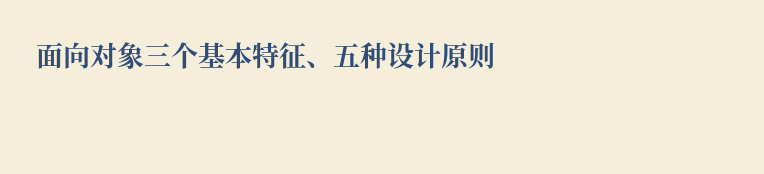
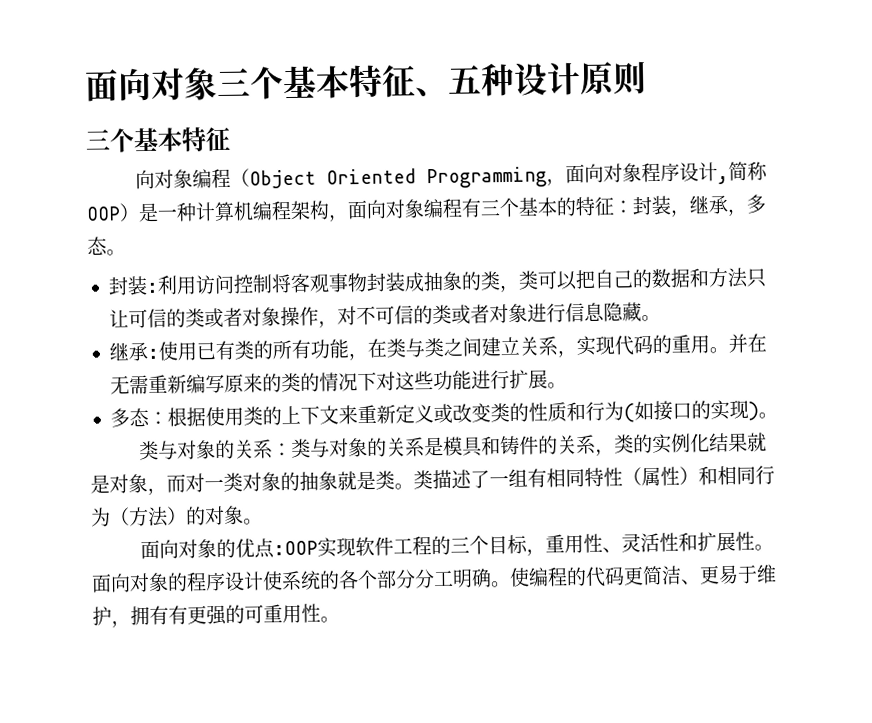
  面向对象三个基本特征、五种设计原则
+ 三个基本特征
+ 向对象编程（Object Oriented Programming，面向对象程序设计,简称OOP）是一种计算机编程架构，面向对象编程有三个基本的特征：封装，继承，多态。
+ 封装:利用访问控制将客观事物封装成抽象的类，类可以把自己的数据和方法只让可信的类或者对象操作，对不可信的类或者对象进行信息隐藏。
+ 继承:使用已有类的所有功能，在类与类之间建立关系，实现代码的重用。并在无需重新编写原来的类的情况下对这些功能进行扩展。
+ 多态：根据使用类的上下文来重新定义或改变类的性质和行为(如接口的实现)。
+ 类与对象的关系：类与对象的关系是模具和铸件的关系，类的实例化结果就是对象，而对一类对象的抽象就是类。类描述了一组有相同特性（属性）和相同行为（方法）的对象。
+ 面向对象的优点:OOP实现软件工程的三个目标，重用性、灵活性和扩展性。面向对象的程序设计使系统的各个部分分工明确。使编程的代码更简洁、更易于维护，拥有有更强的可重用性。

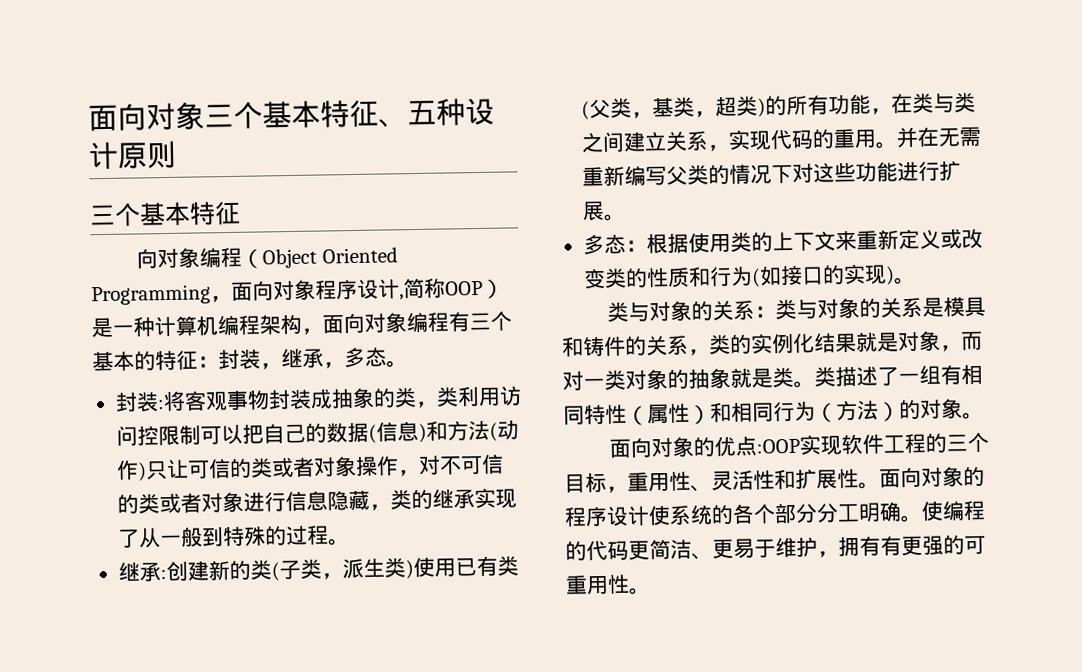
- 封装:利用访问控制将客观事物封装成抽象的类，类可以把自己的数据和方法只让可信的类或者对象操作，对不可信的类或者对象进行信息隐藏。
- 继承:使用已有类的所有功能，在类与类之间建立关系，实现代码的重用。
+ 封装:将客观事物封装成抽象的类，类利用访问控限制可以把自己的数据(信息)和方法(动作)只让可信的类或者对象操作，对不可信的类或者对象进行信息隐藏，类的继承实现了从一般到特殊的过程。
+ 继承:创建新的类(子类，派生类)使用已有类(父类，基类，超类)的所有功能，在类与类之间建立关系，实现代码的重用。
- 并在无需重新编写原来的类的情况下对这些功能进行扩展。
+ 并在无需重新编写父类的情况下对这些功能进行扩展。

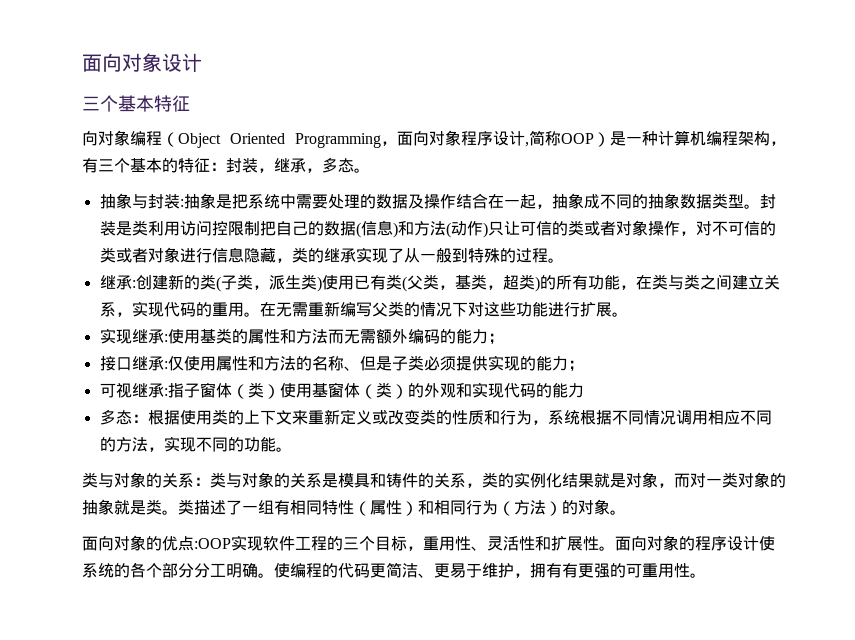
- 面向对象三个基本特征、五种设计原则
+ 面向对象设计
- 向对象编程（Object Oriented Programming，面向对象程序设计,简称OOP）是一种计算机编程架构，面向对象编程有三个基本的特征：封装，继承，多态。
+ 向对象编程（Object Oriented Programming，面向对象程序设计,简称OOP）是一种计算机编程架构，有三个基本的特征：封装，继承，多态。
- 封装:将客观事物封装成抽象的类，类利用访问控限制可以把自己的数据(信息)和方法(动作)只让可信的类或者对象操作，对不可信的类或者对象进行信息隐藏，类的继承实现了从一般到特殊的过程。
+ 抽象与封装:抽象是把系统中需要处理的数据及操作结合在一起，抽象成不同的抽象数据类型。封装是类利用访问控限制把自己的数据(信息)和方法(动作)只让可信的类或者对象操作，对不可信的类或者对象进行信息隐藏，类的继承实现了从一般到特殊的过程。
- 并在无需重新编写父类的情况下对这些功能进行扩展。
+ 在无需重新编写父类的情况下对这些功能进行扩展。
+ 实现继承:使用基类的属性和方法而无需额外编码的能力；
+ 接口继承:仅使用属性和方法的名称、但是子类必须提供实现的能力；
+ 可视继承:指子窗体（类）使用基窗体（类）的外观和实现代码的能力
- 多态：根据使用类的上下文来重新定义或改变类的性质和行为(如接口的实现)。
+ 多态：根据使用类的上下文来重新定义或改变类的性质和行为，系统根据不同情况调用相应不同的方法，实现不同的功能。

